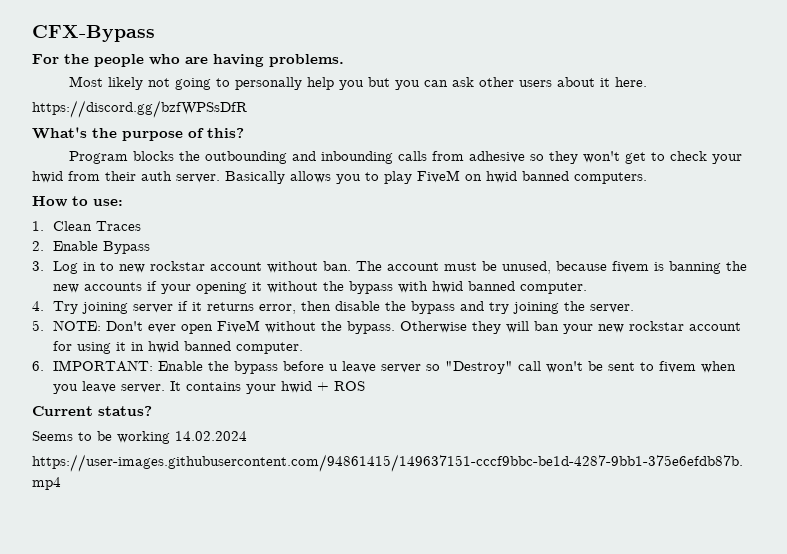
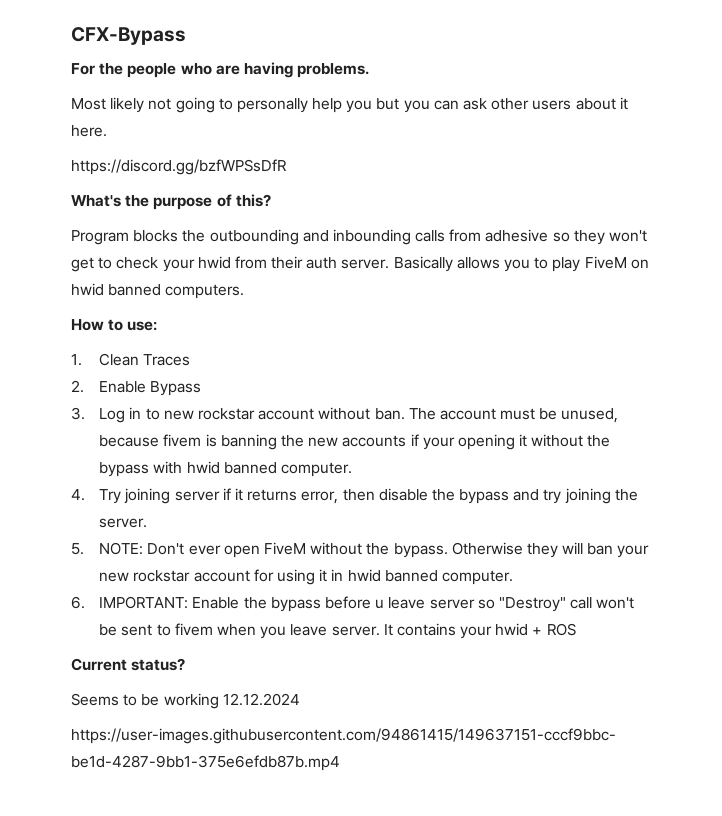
- Seems to be working 14.02.2024
+ Seems to be working 12.12.2024

